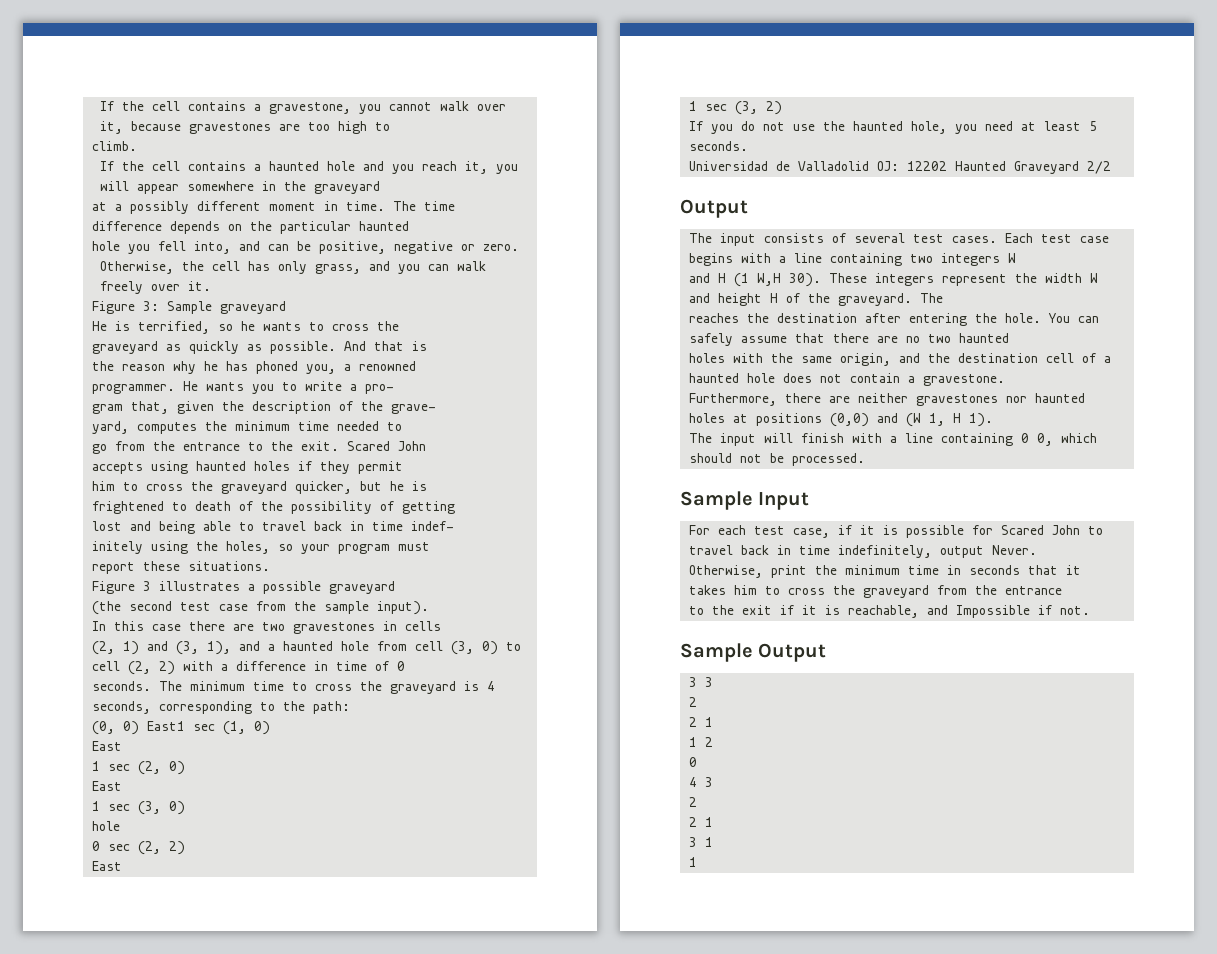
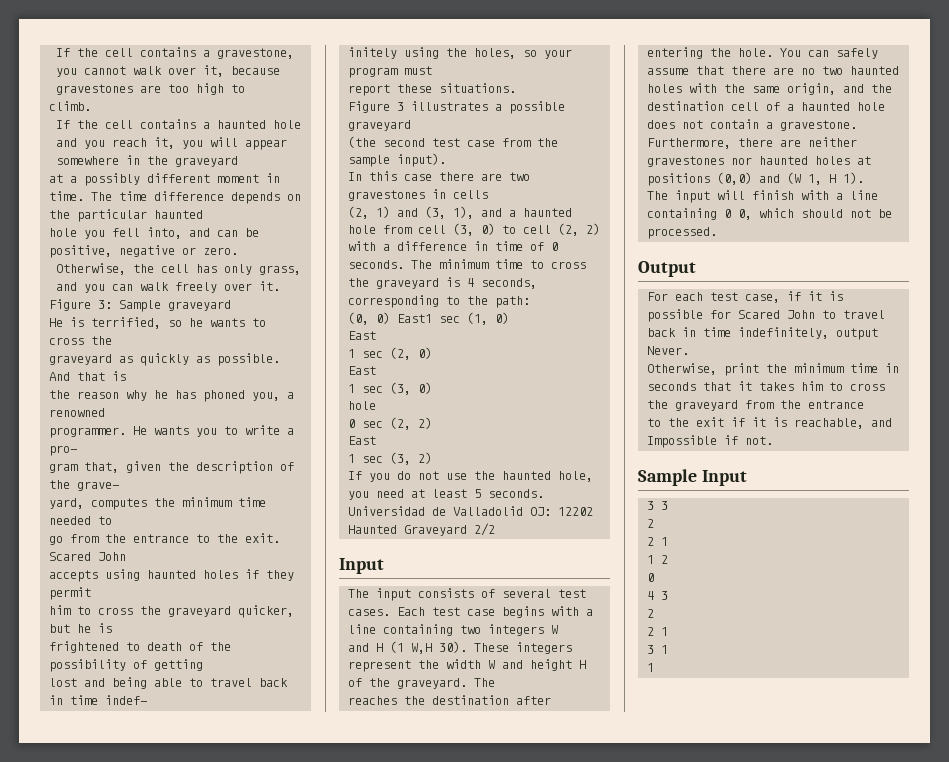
  Universidad de Valladolid OJ: 12202 Haunted Graveyard 2/2
- Output
+ Input
- Sample Input
+ Output
- Sample Output
+ Sample Input

